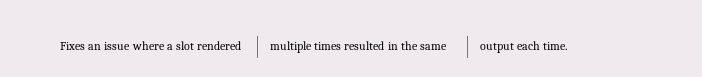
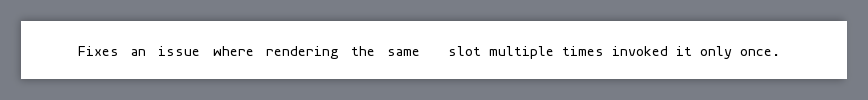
- Fixes an issue where a slot rendered multiple times resulted in the same output each time.
+ Fixes an issue where rendering the same slot multiple times invoked it only once.

